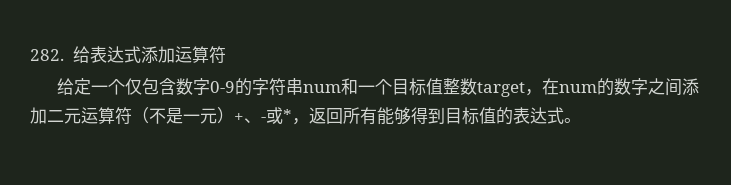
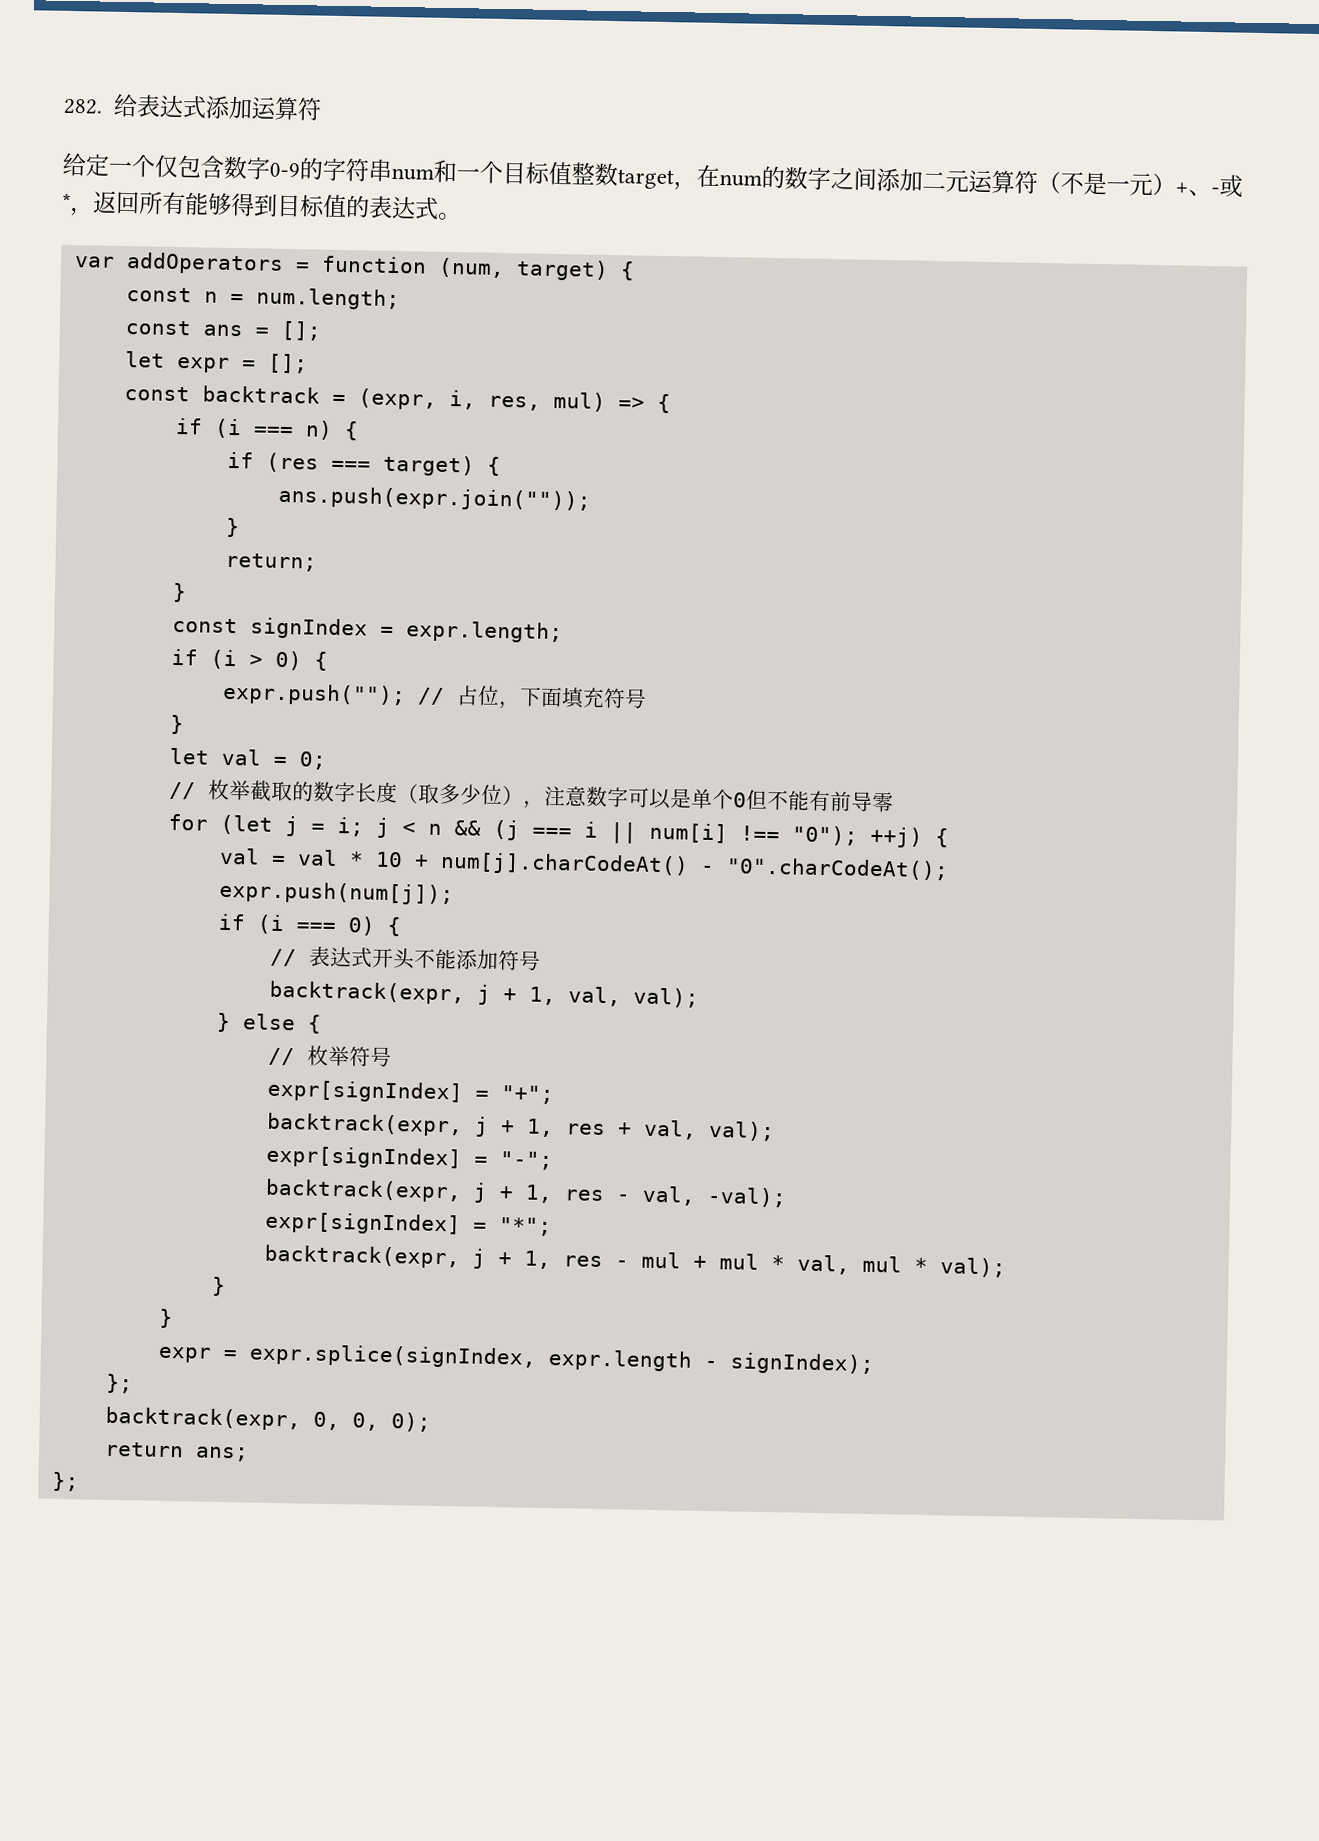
+ var addOperators = function (num, target) {
+ const n = num.length;
+ const ans = [];
+ let expr = [];
+ const backtrack = (expr, i, res, mul) => {
+ if (i === n) {
+ if (res === target) {
+ ans.push(expr.join(""));
+ }
+ return;
+ }
+ const signIndex = expr.length;
+ if (i > 0) {
+ expr.push(""); // 占位，下面填充符号
+ }
+ let val = 0;
+ // 枚举截取的数字长度（取多少位），注意数字可以是单个0但不能有前导零
+ for (let j = i; j < n && (j === i || num[i] !== "0"); ++j) {
+ val = val * 10 + num[j].charCodeAt() - "0".charCodeAt();
+ expr.push(num[j]);
+ if (i === 0) {
+ // 表达式开头不能添加符号
+ backtrack(expr, j + 1, val, val);
+ } else {
+ // 枚举符号
+ expr[signIndex] = "+";
+ backtrack(expr, j + 1, res + val, val);
+ expr[signIndex] = "-";
+ backtrack(expr, j + 1, res - val, -val);
+ expr[signIndex] = "*";
+ backtrack(expr, j + 1, res - mul + mul * val, mul * val);
+ }
+ }
+ expr = expr.splice(signIndex, expr.length - signIndex);
+ };
+ backtrack(expr, 0, 0, 0);
+ return ans;
+ };

